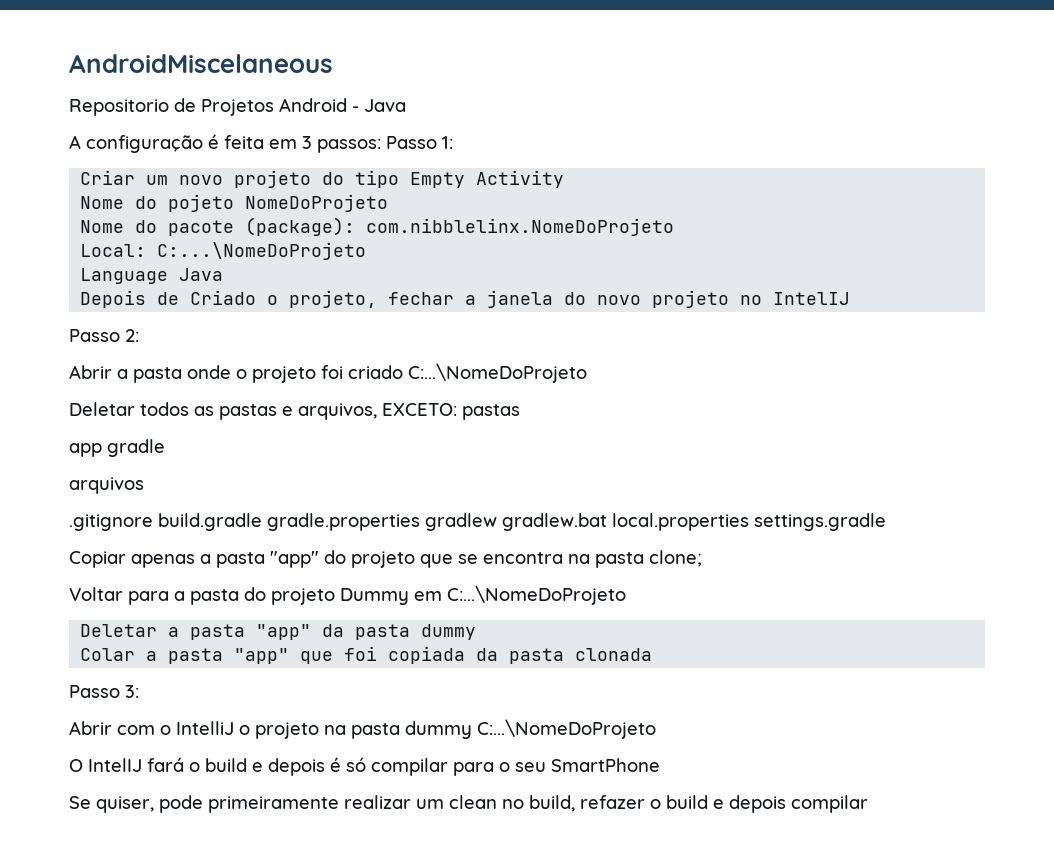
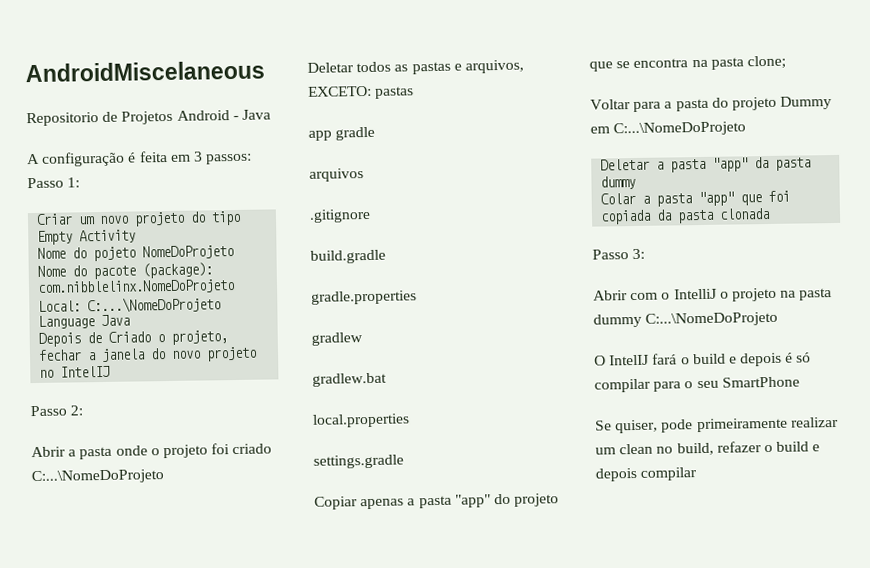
- .gitignore build.gradle gradle.properties gradlew gradlew.bat local.properties settings.gradle
+ .gitignore
+ build.gradle
+ gradle.properties
+ gradlew
+ gradlew.bat
+ local.properties
+ settings.gradle

